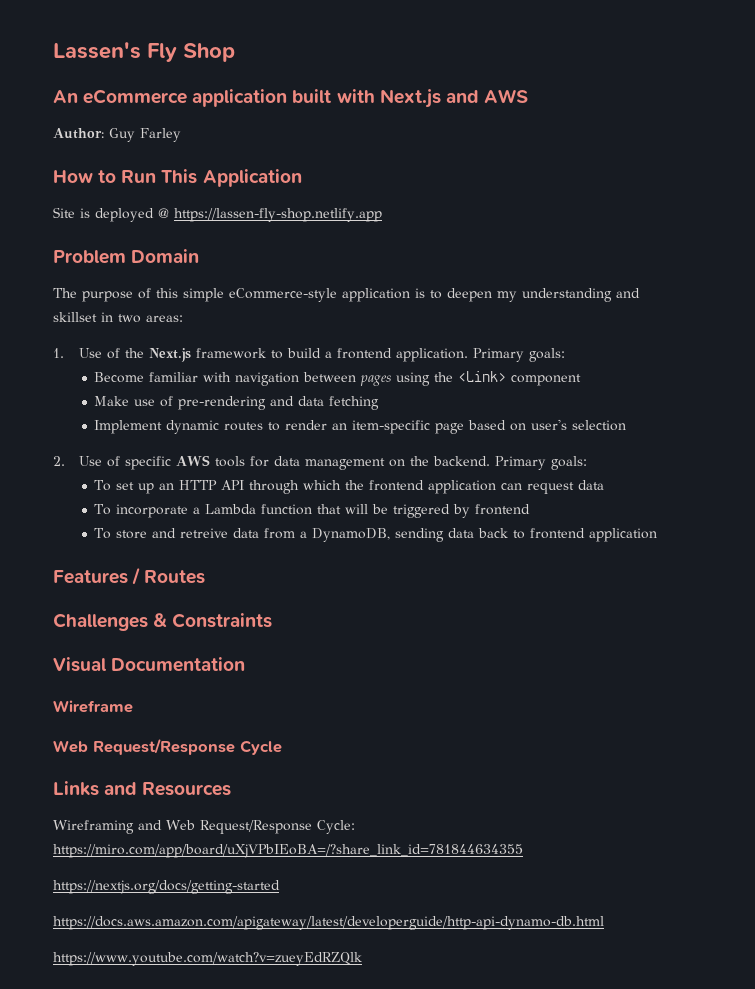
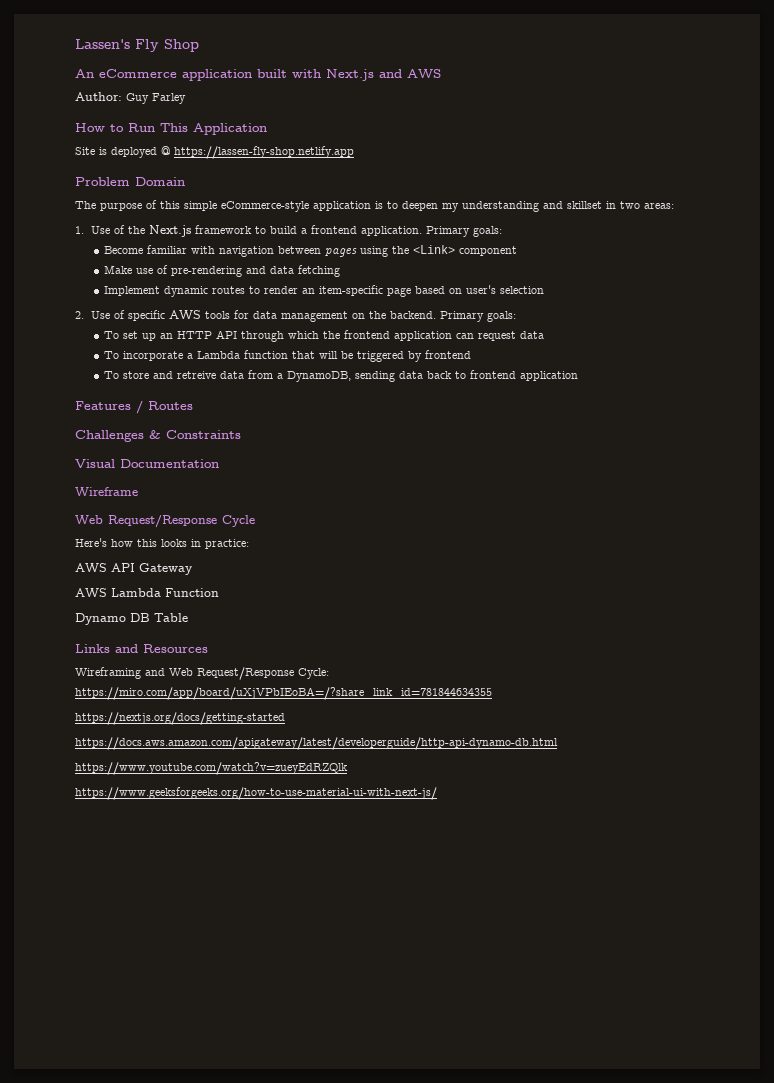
+ Here's how this looks in practice:
+ AWS API Gateway
+ AWS Lambda Function
+ Dynamo DB Table
+ https://www.geeksforgeeks.org/how-to-use-material-ui-with-next-js/

